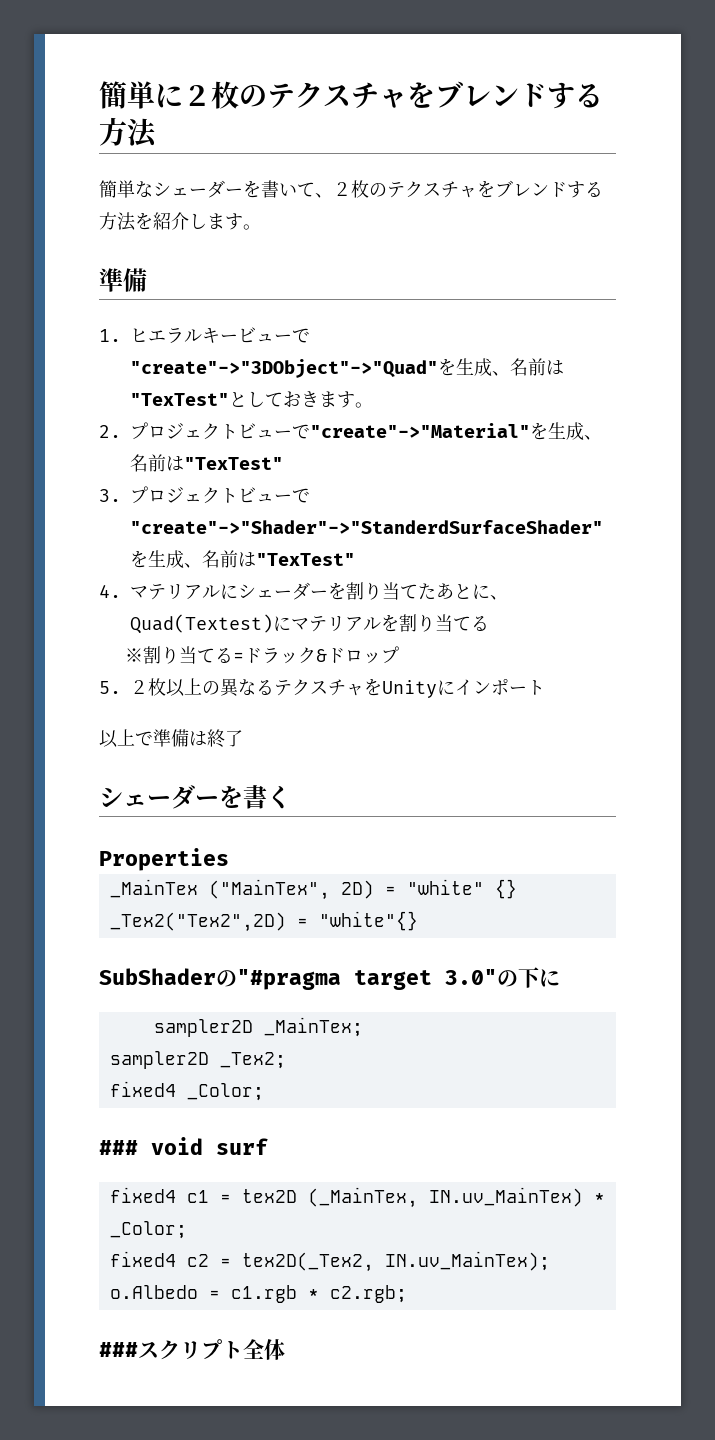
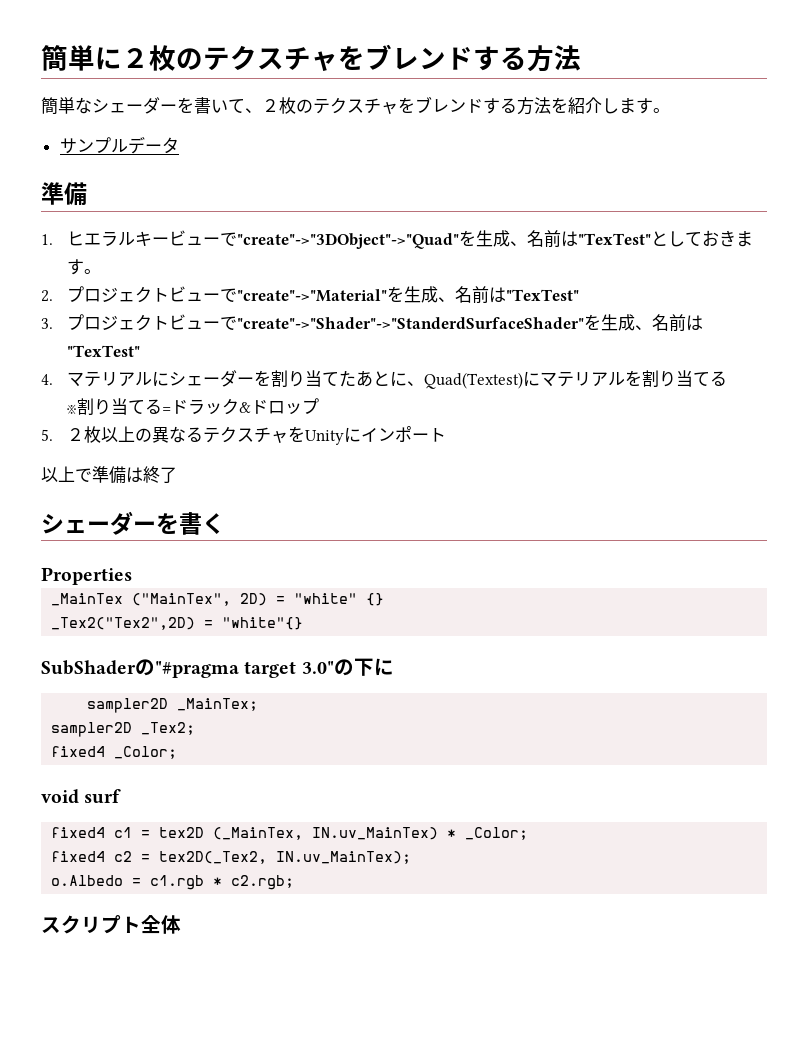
+ サンプルデータ
- ### void surf
+ void surf
- ###スクリプト全体
+ スクリプト全体

